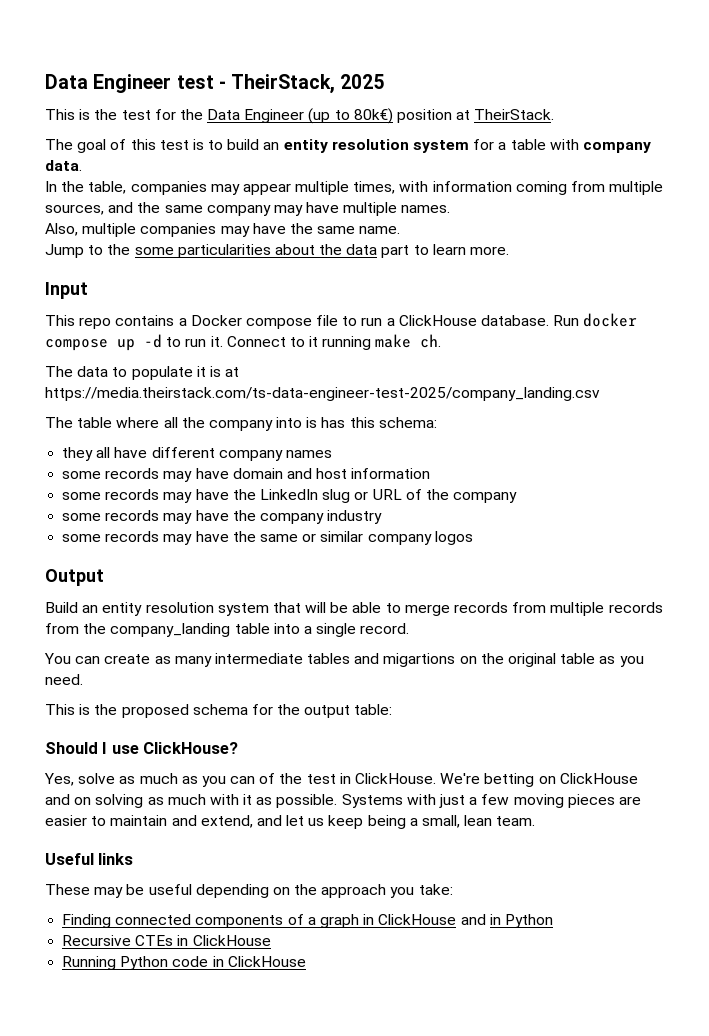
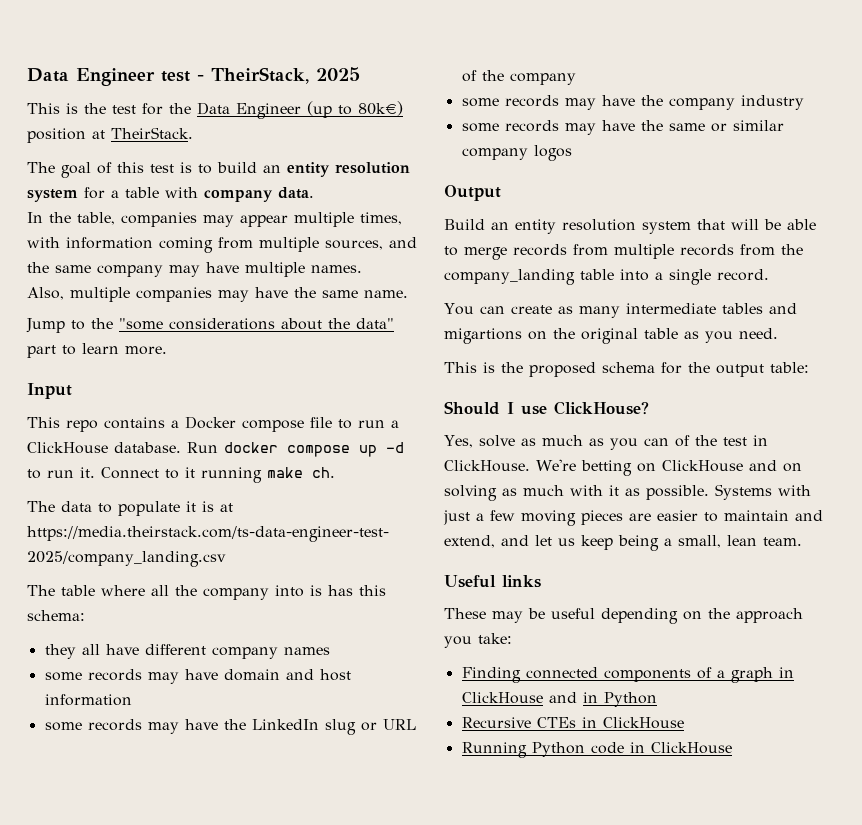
- Jump to the some particularities about the data part to learn more.
+ Jump to the "some considerations about the data" part to learn more.

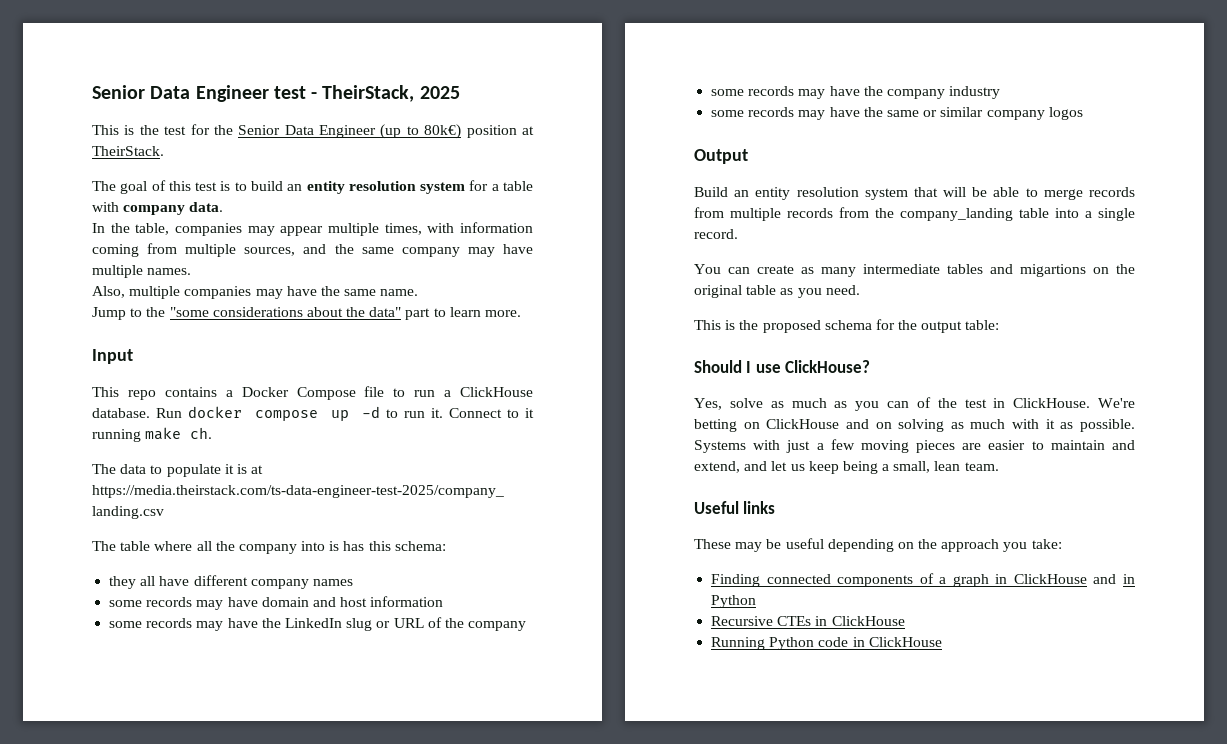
- Data Engineer test - TheirStack, 2025
+ Senior Data Engineer test - TheirStack, 2025
- This is the test for the Data Engineer (up to 80k€) position at TheirStack.
+ This is the test for the Senior Data Engineer (up to 80k€) position at TheirStack.
- This repo contains a Docker compose file to run a ClickHouse database.
+ This repo contains a Docker Compose file to run a ClickHouse database.

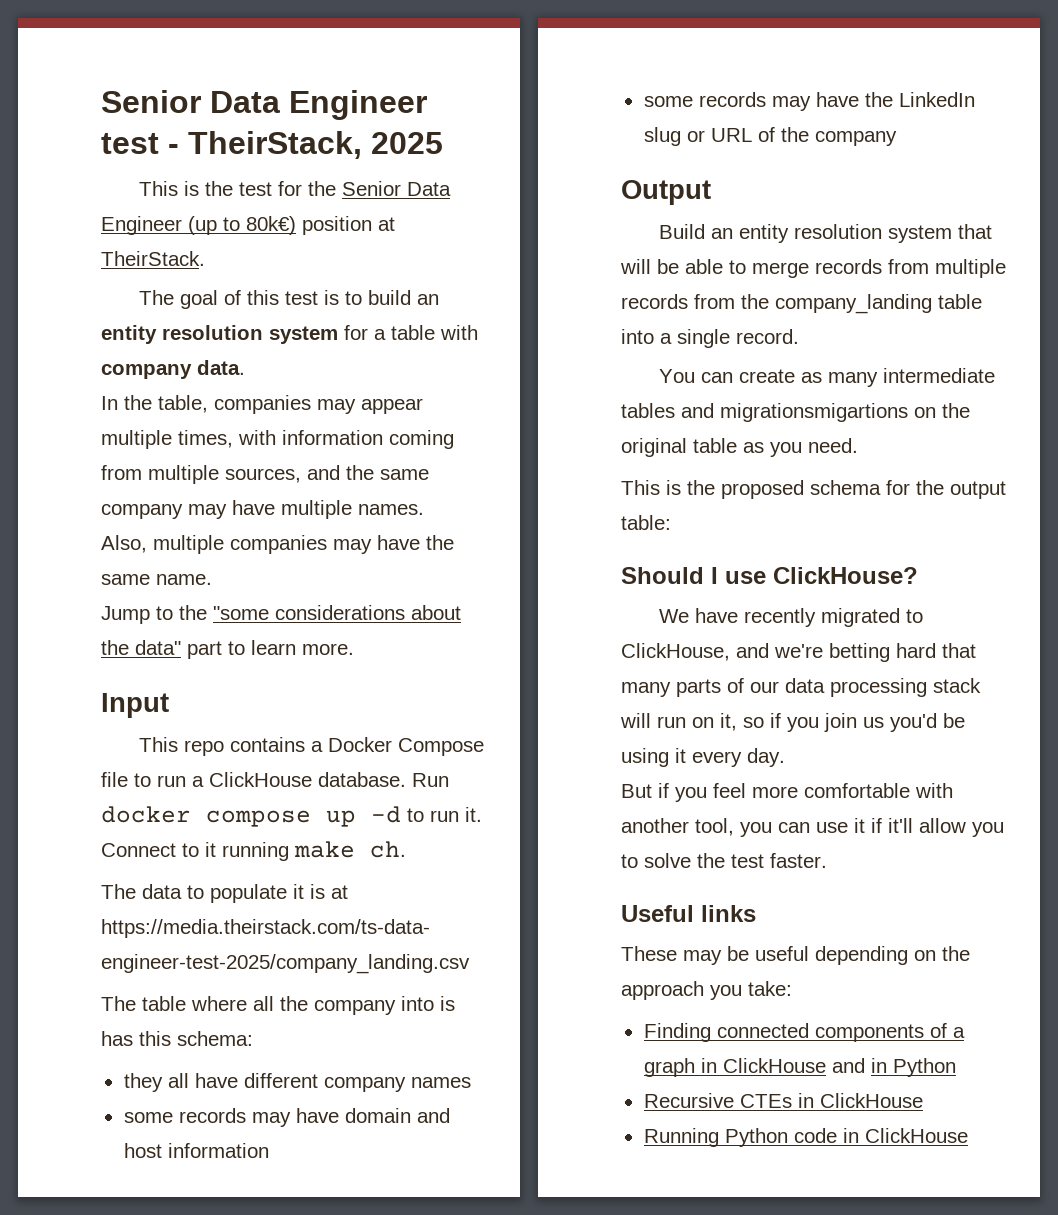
- some records may have the company industry
- some records may have the same or similar company logos
- You can create as many intermediate tables and migartions on the original table as you need.
+ You can create as many intermediate tables and migrationsmigartions on the original table as you need.
- Yes, solve as much as you can of the test in ClickHouse. We're betting on ClickHouse and on solving as much with it as possible. Systems with just a few moving pieces are easier to maintain and extend, and let us keep being a small, lean team.
+ We have recently migrated to ClickHouse, and we're betting hard that many parts of our data processing stack will run on it, so if you join us you'd be using it every day.
+ But if you feel more comfortable with another tool, you can use it if it'll allow you to solve the test faster.

